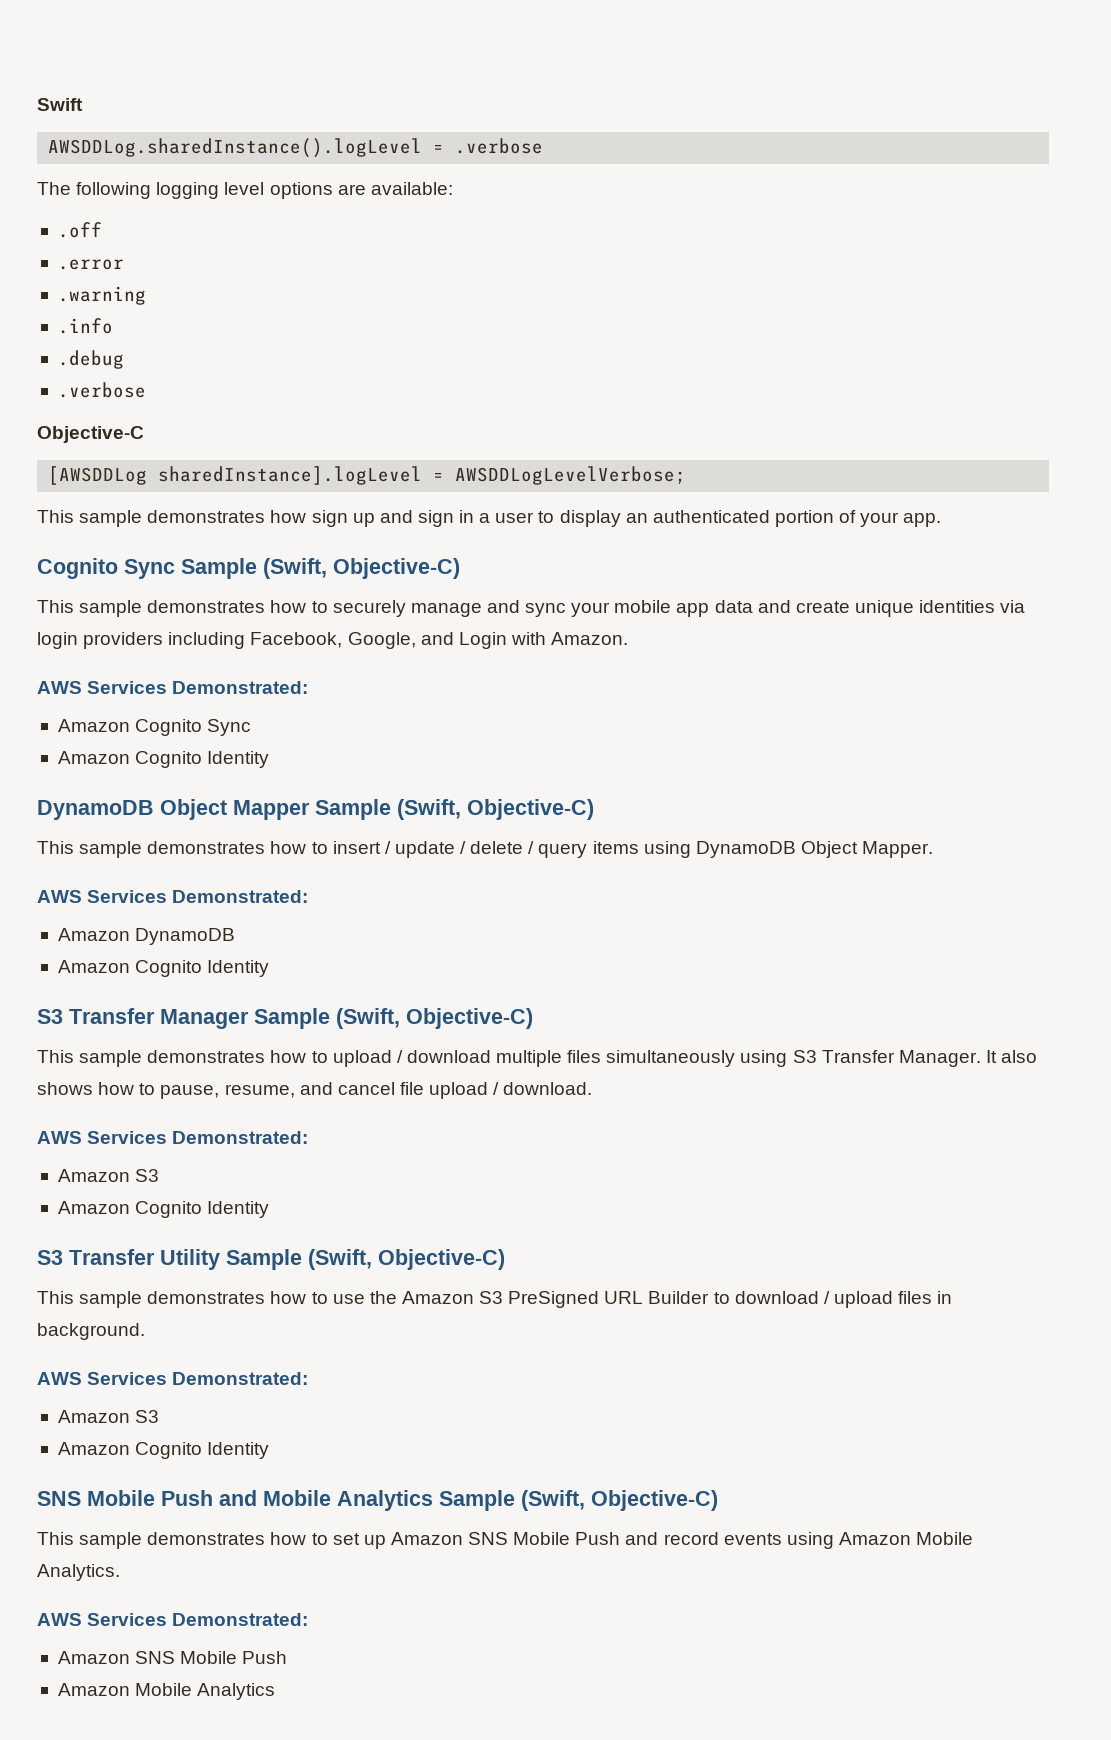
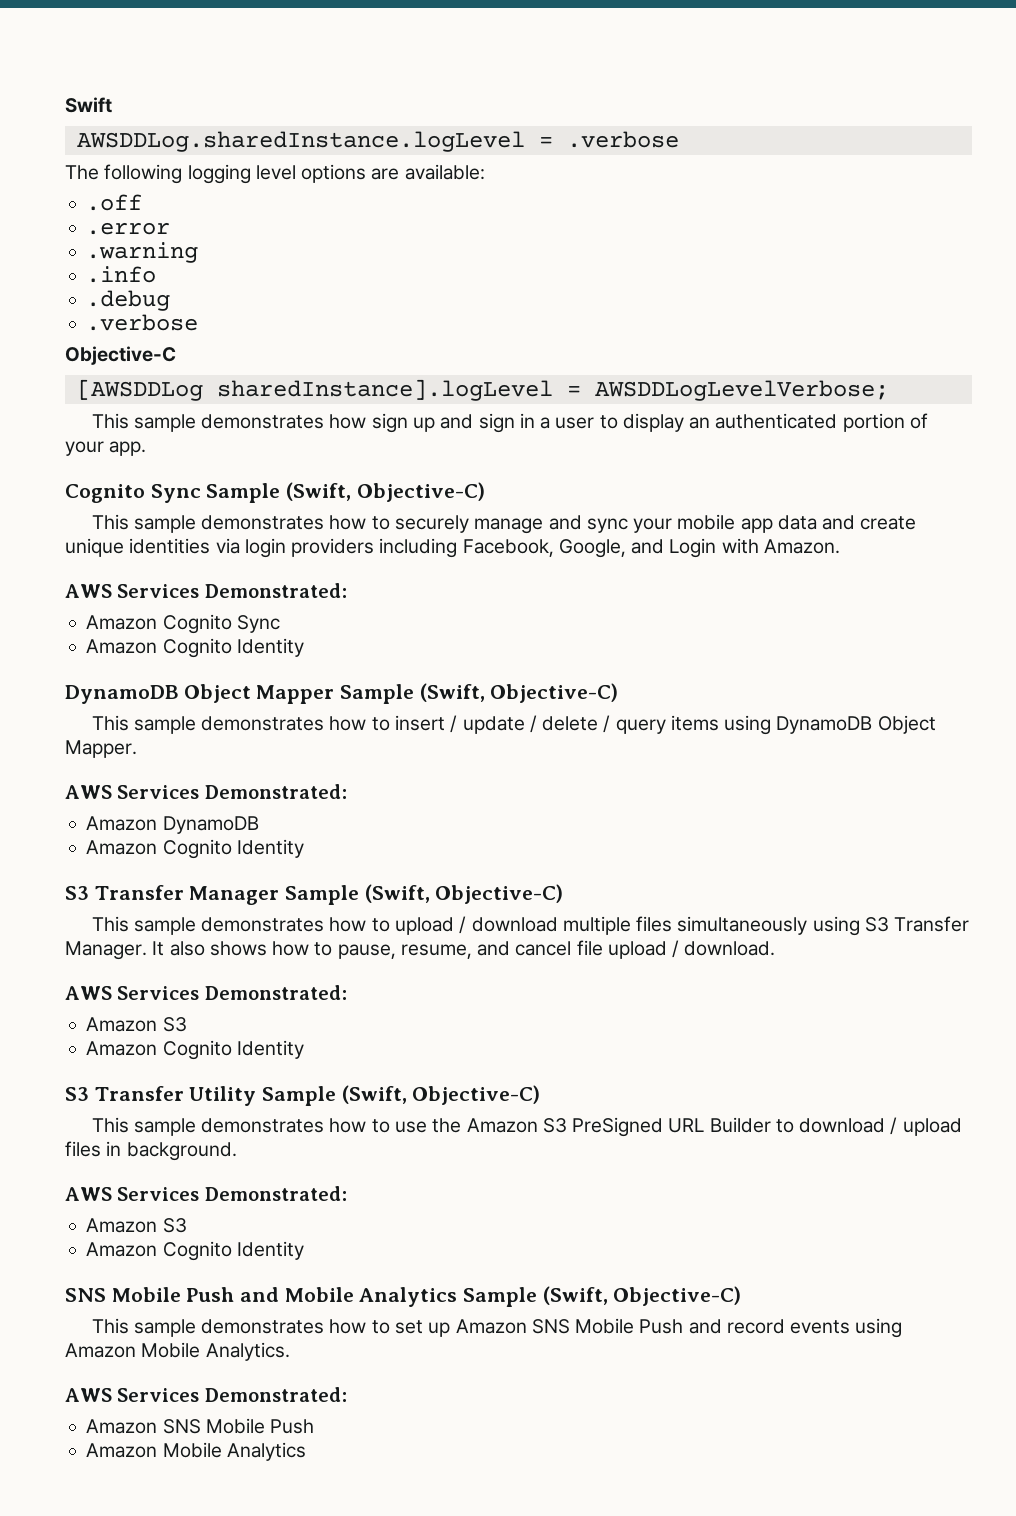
- AWSDDLog.sharedInstance().logLevel = .verbose
+ AWSDDLog.sharedInstance.logLevel = .verbose

